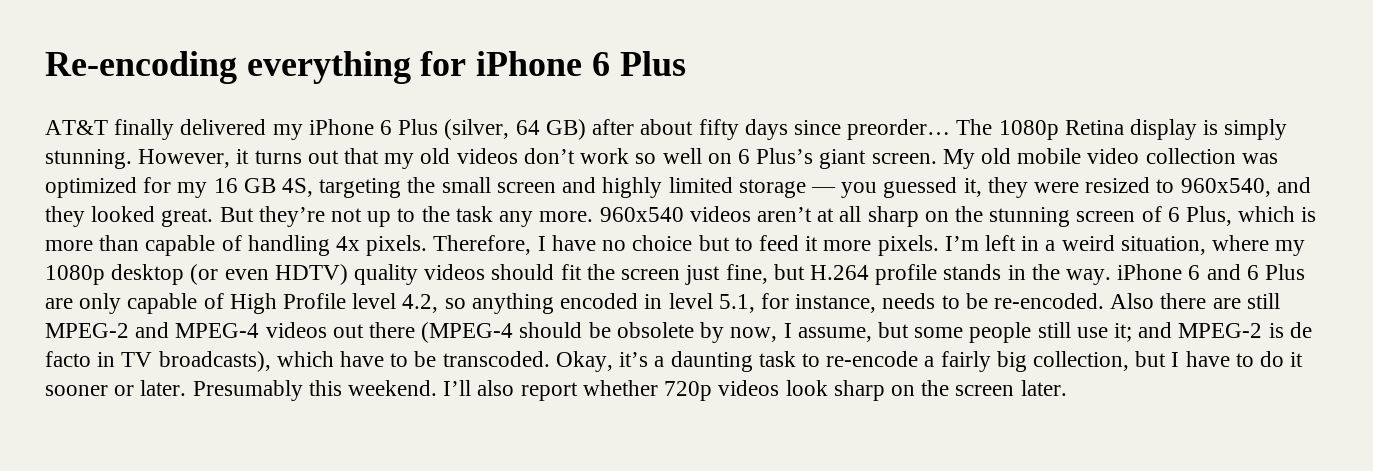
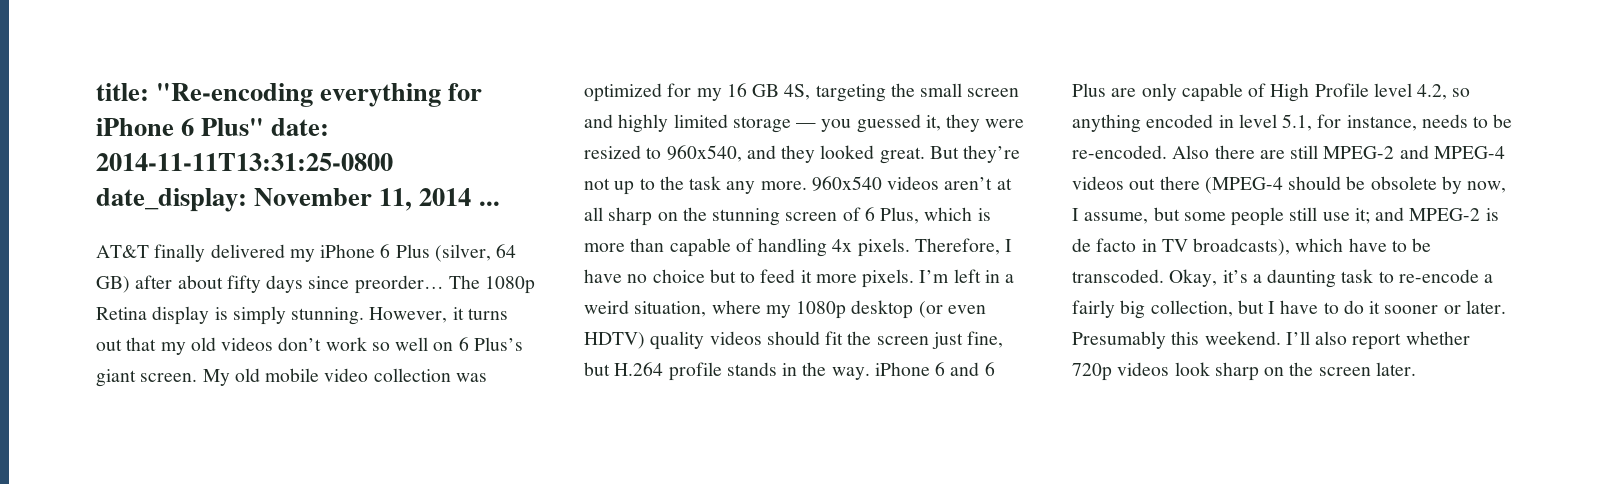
- Re-encoding everything for iPhone 6 Plus
+ title: "Re-encoding everything for iPhone 6 Plus" date: 2014-11-11T13:31:25-0800 date_display: November 11, 2014 ...

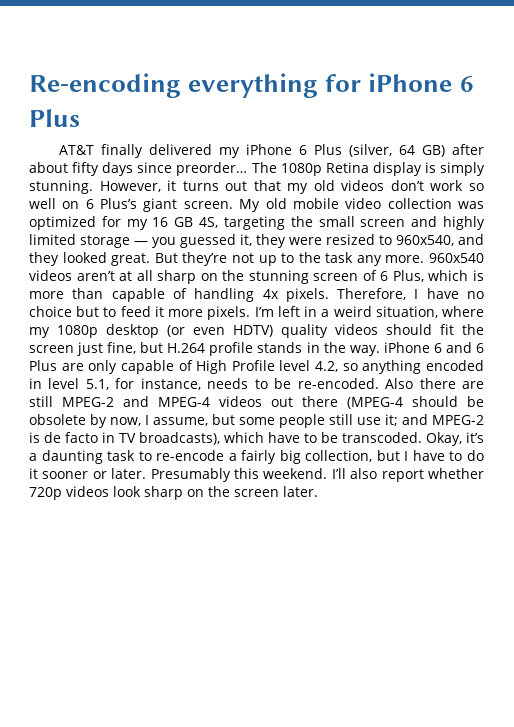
- title: "Re-encoding everything for iPhone 6 Plus" date: 2014-11-11T13:31:25-0800 date_display: November 11, 2014 ...
+ Re-encoding everything for iPhone 6 Plus

